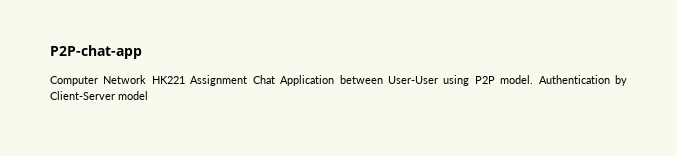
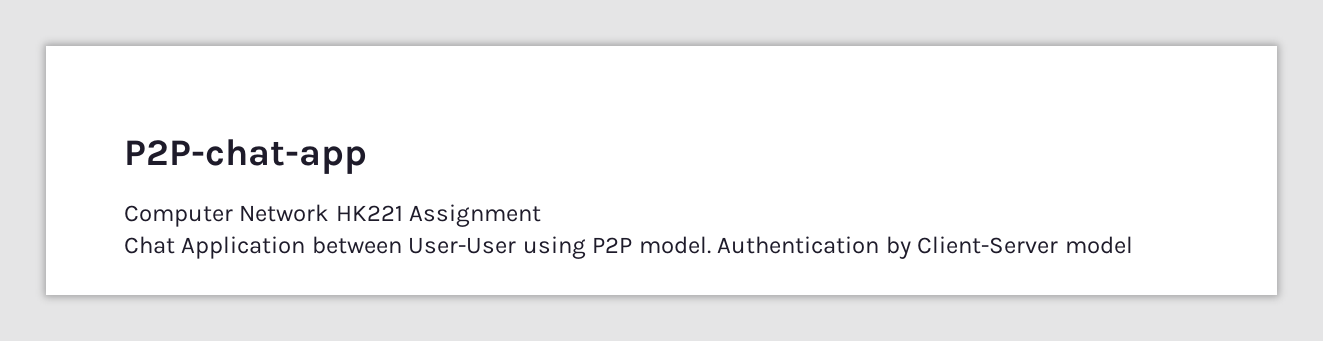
- Computer Network HK221 Assignment Chat Application between User-User using P2P model.
+ Computer Network HK221 Assignment
+ Chat Application between User-User using P2P model.

